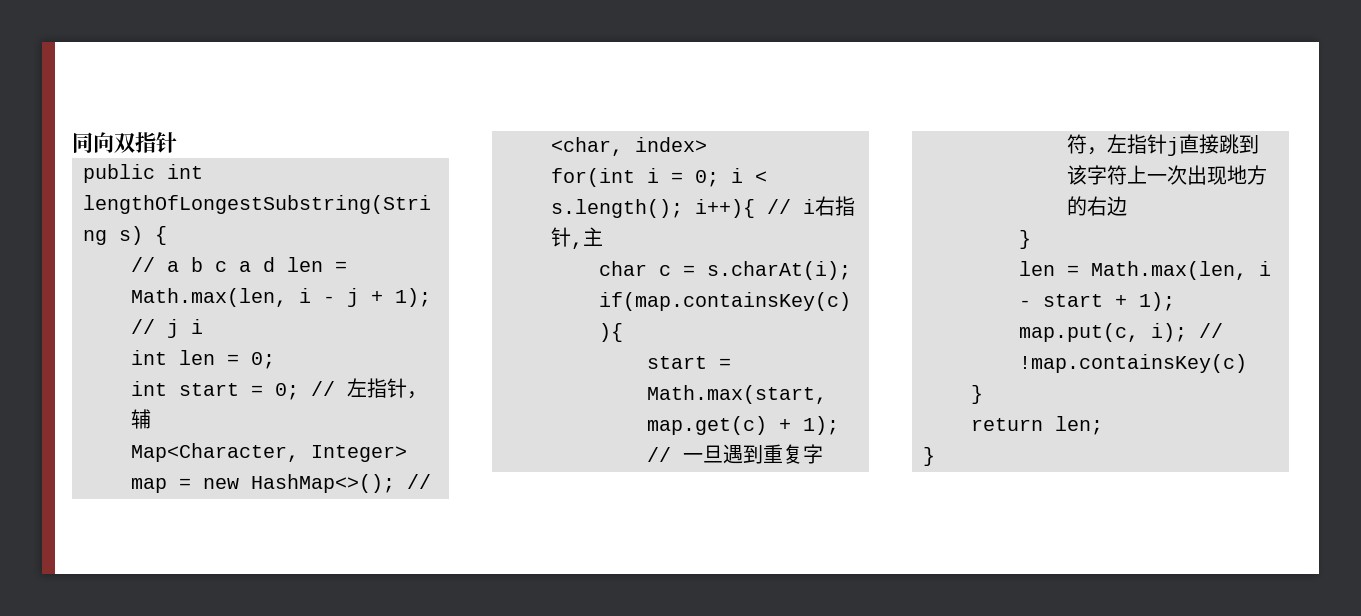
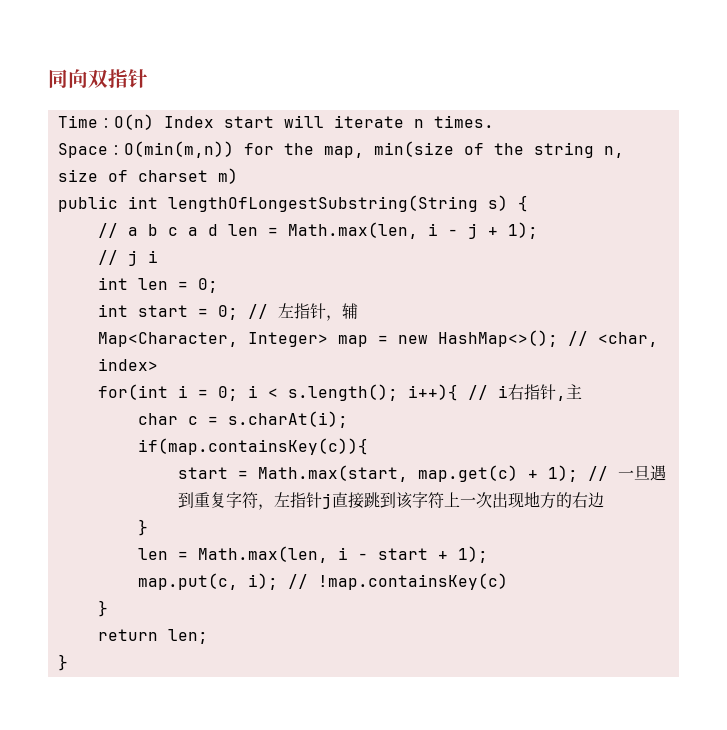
+ Time：O(n) Index start will iterate n times.
+ Space：O(min(m,n)) for the map, min(size of the string n, size of charset m)

